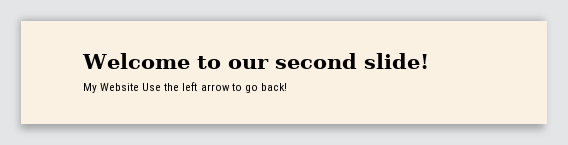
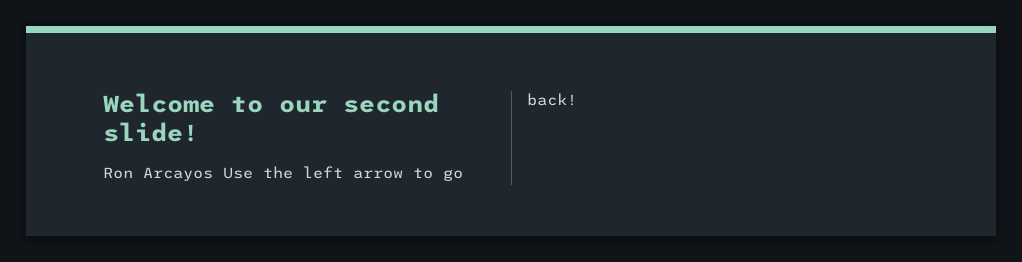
- My Website Use the left arrow to go back!
+ Ron Arcayos Use the left arrow to go back!

